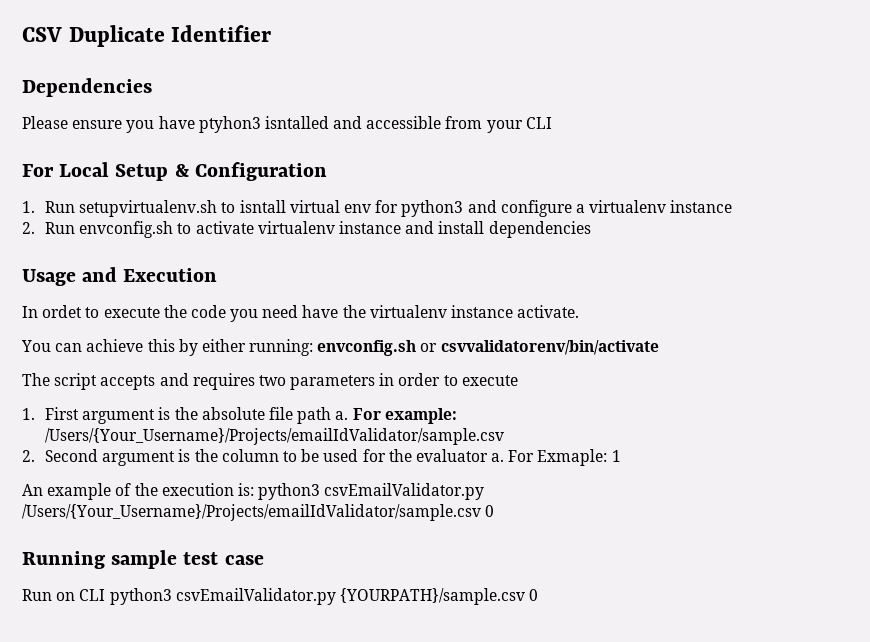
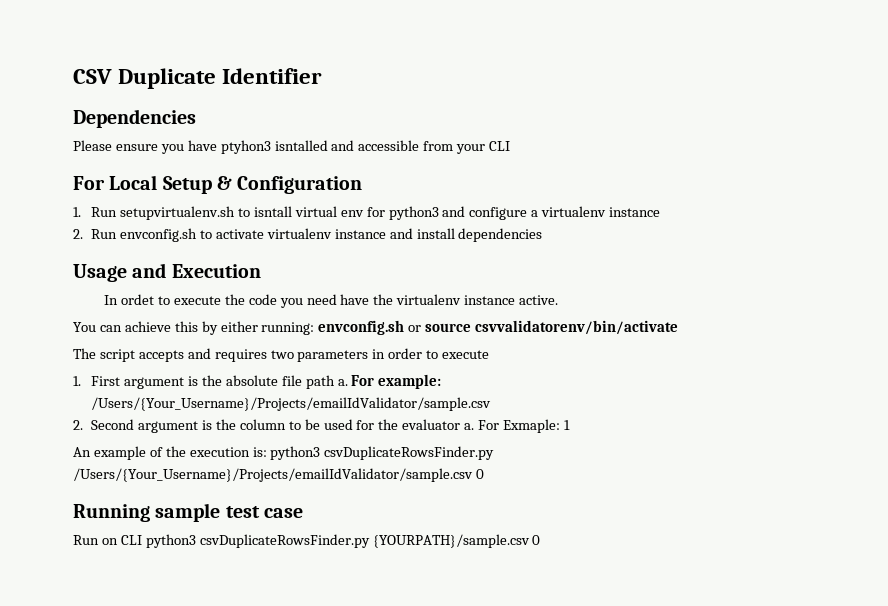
- In ordet to execute the code you need have the virtualenv instance activate.
+ In ordet to execute the code you need have the virtualenv instance active.
- You can achieve this by either running: envconfig.sh or csvvalidatorenv/bin/activate
+ You can achieve this by either running: envconfig.sh or source csvvalidatorenv/bin/activate
- An example of the execution is: python3 csvEmailValidator.py /Users/{Your_Username}/Projects/emailIdValidator/sample.csv 0
+ An example of the execution is: python3 csvDuplicateRowsFinder.py /Users/{Your_Username}/Projects/emailIdValidator/sample.csv 0
- Run on CLI python3 csvEmailValidator.py {YOURPATH}/sample.csv 0
+ Run on CLI python3 csvDuplicateRowsFinder.py {YOURPATH}/sample.csv 0

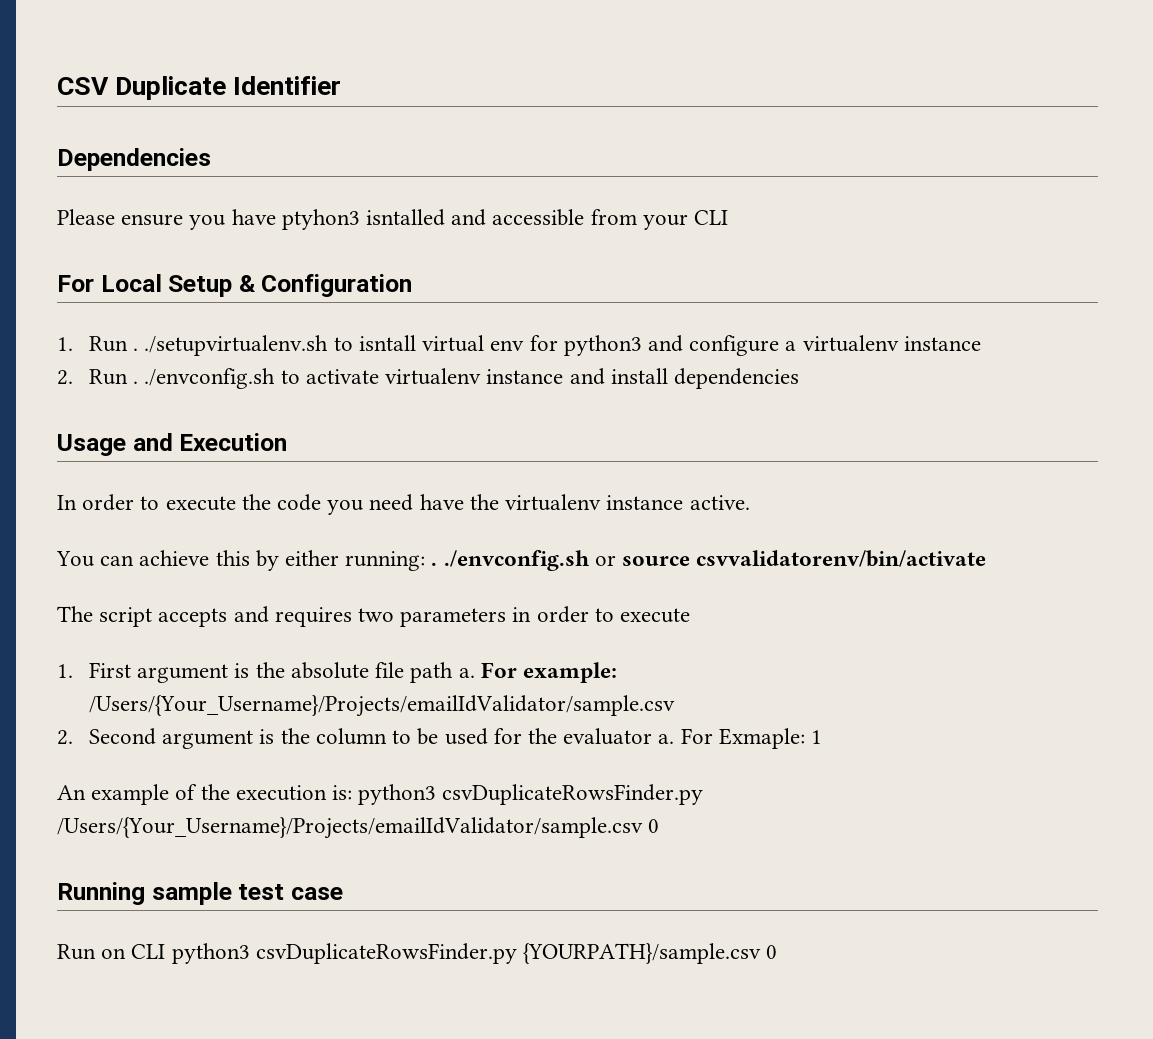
- 1. Run setupvirtualenv.sh to isntall virtual env for python3 and configure a virtualenv instance
+ 1. Run . ./setupvirtualenv.sh to isntall virtual env for python3 and configure a virtualenv instance
- 2. Run envconfig.sh to activate virtualenv instance and install dependencies
+ 2. Run . ./envconfig.sh to activate virtualenv instance and install dependencies
- In ordet to execute the code you need have the virtualenv instance active.
+ In order to execute the code you need have the virtualenv instance active.
- You can achieve this by either running: envconfig.sh or source csvvalidatorenv/bin/activate
+ You can achieve this by either running: . ./envconfig.sh or source csvvalidatorenv/bin/activate

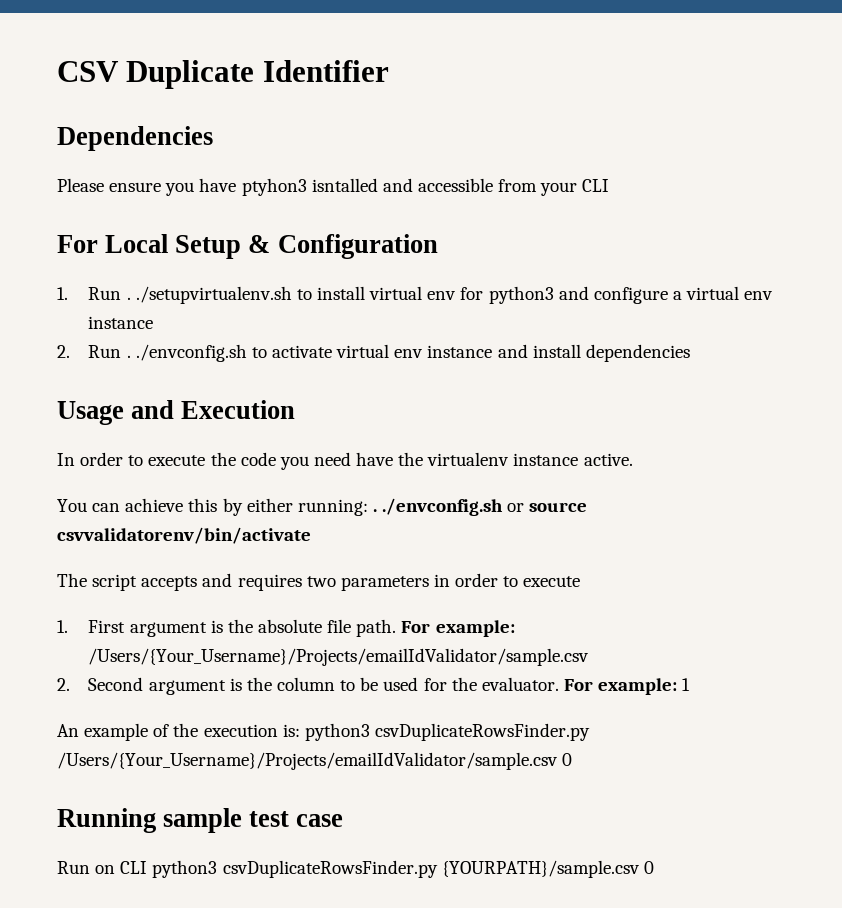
- 1. Run . ./setupvirtualenv.sh to isntall virtual env for python3 and configure a virtualenv instance
+ 1. Run . ./setupvirtualenv.sh to install virtual env for python3 and configure a virtual env instance
- 2. Run . ./envconfig.sh to activate virtualenv instance and install dependencies
+ 2. Run . ./envconfig.sh to activate virtual env instance and install dependencies
- 1. First argument is the absolute file path a.
+ 1. First argument is the absolute file path.
- 2. Second argument is the column to be used for the evaluator a. For Exmaple: 1
+ 2. Second argument is the column to be used for the evaluator. For example: 1

